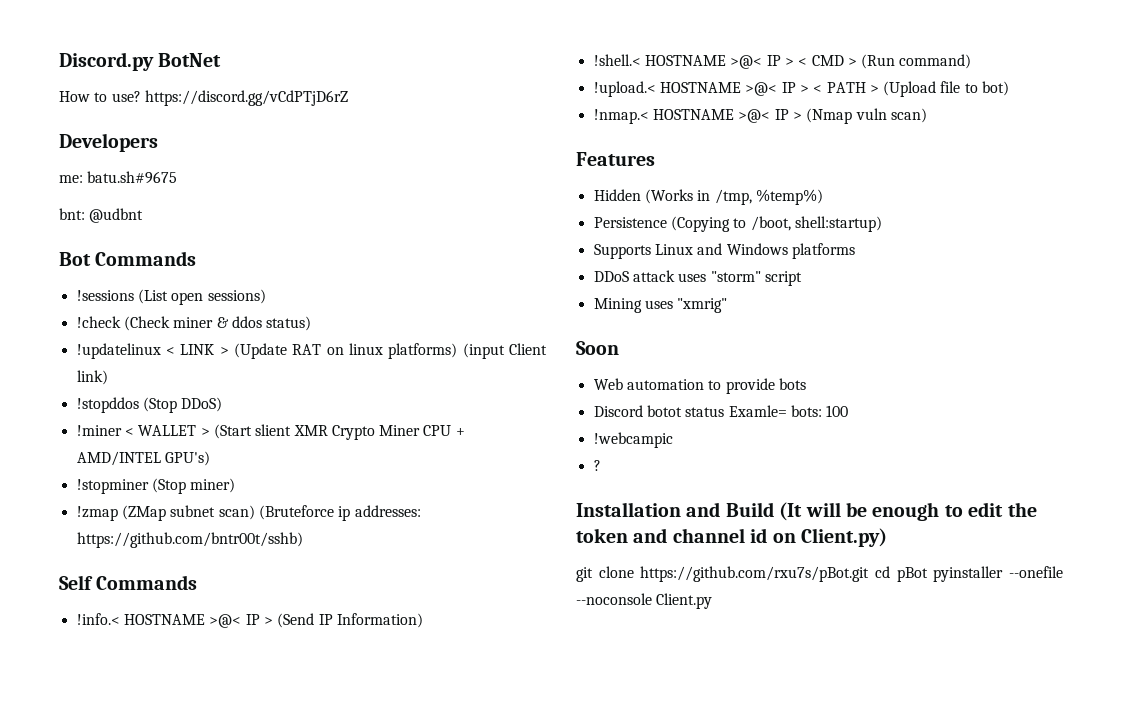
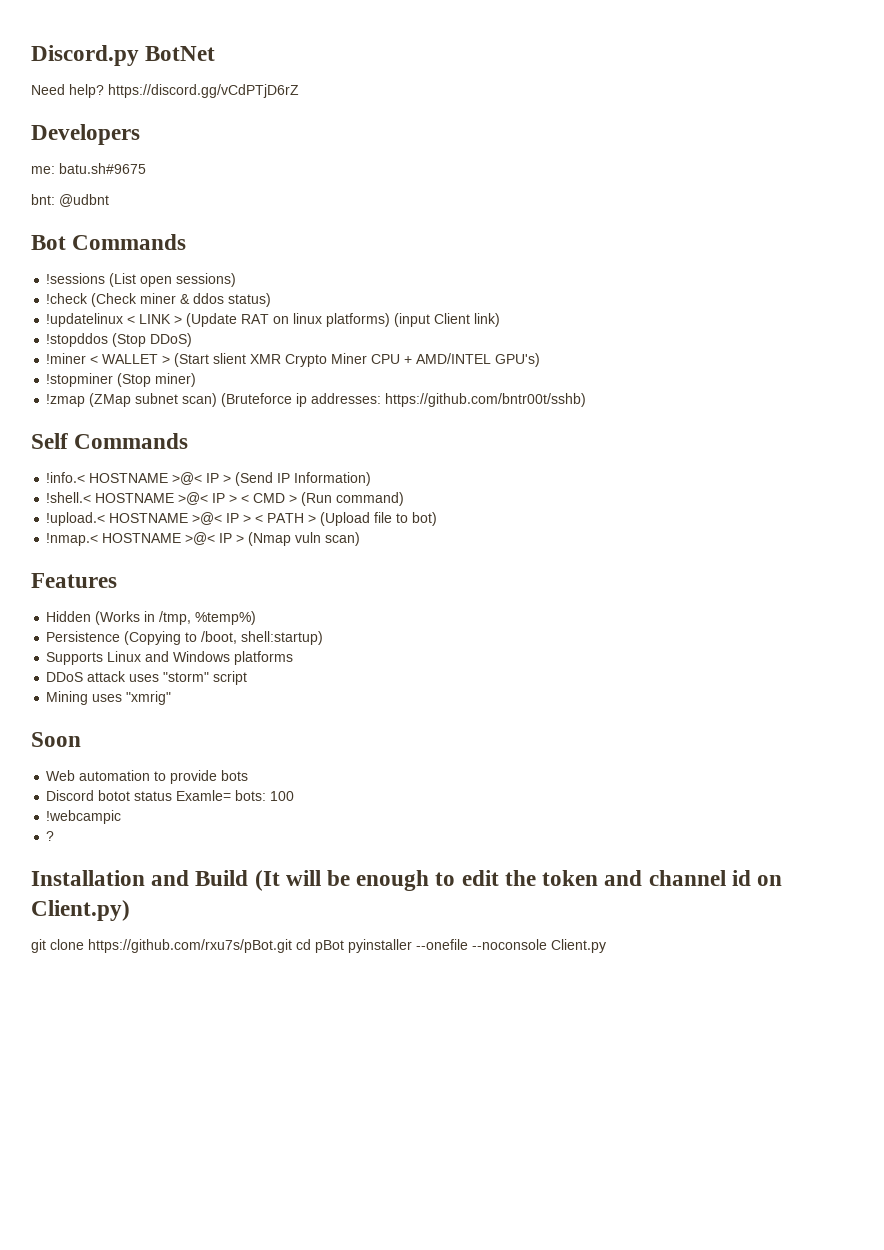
- How to use? https://discord.gg/vCdPTjD6rZ
+ Need help? https://discord.gg/vCdPTjD6rZ

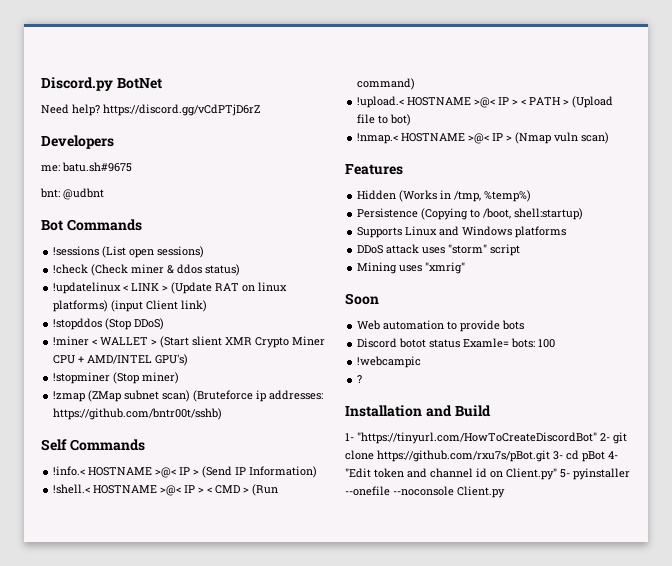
- Installation and Build (It will be enough to edit the token and channel id on Client.py)
- git clone https://github.com/rxu7s/pBot.git cd pBot pyinstaller --onefile --noconsole Client.py
+ Installation and Build
+ 1- "https://tinyurl.com/HowToCreateDiscordBot" 2- git clone https://github.com/rxu7s/pBot.git 3- cd pBot 4- "Edit token and channel id on Client.py" 5- pyinstaller --onefile --noconsole Client.py

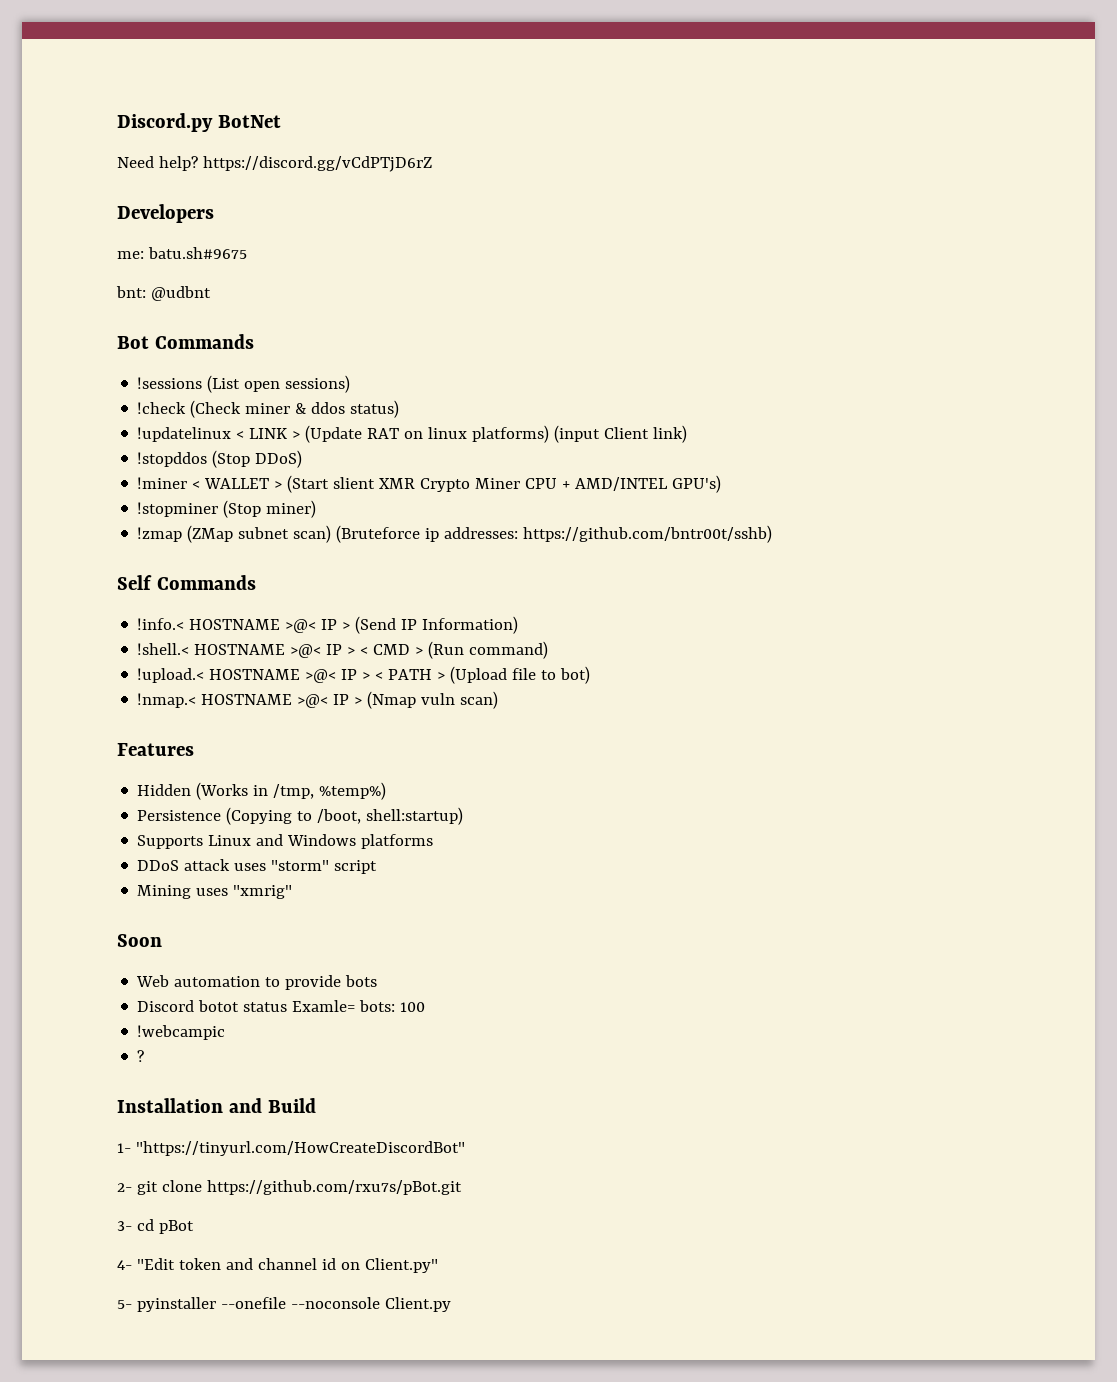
- 1- "https://tinyurl.com/HowToCreateDiscordBot" 2- git clone https://github.com/rxu7s/pBot.git 3- cd pBot 4- "Edit token and channel id on Client.py" 5- pyinstaller --onefile --noconsole Client.py
+ 1- "https://tinyurl.com/HowCreateDiscordBot"
+ 2- git clone https://github.com/rxu7s/pBot.git
+ 3- cd pBot
+ 4- "Edit token and channel id on Client.py"
+ 5- pyinstaller --onefile --noconsole Client.py

